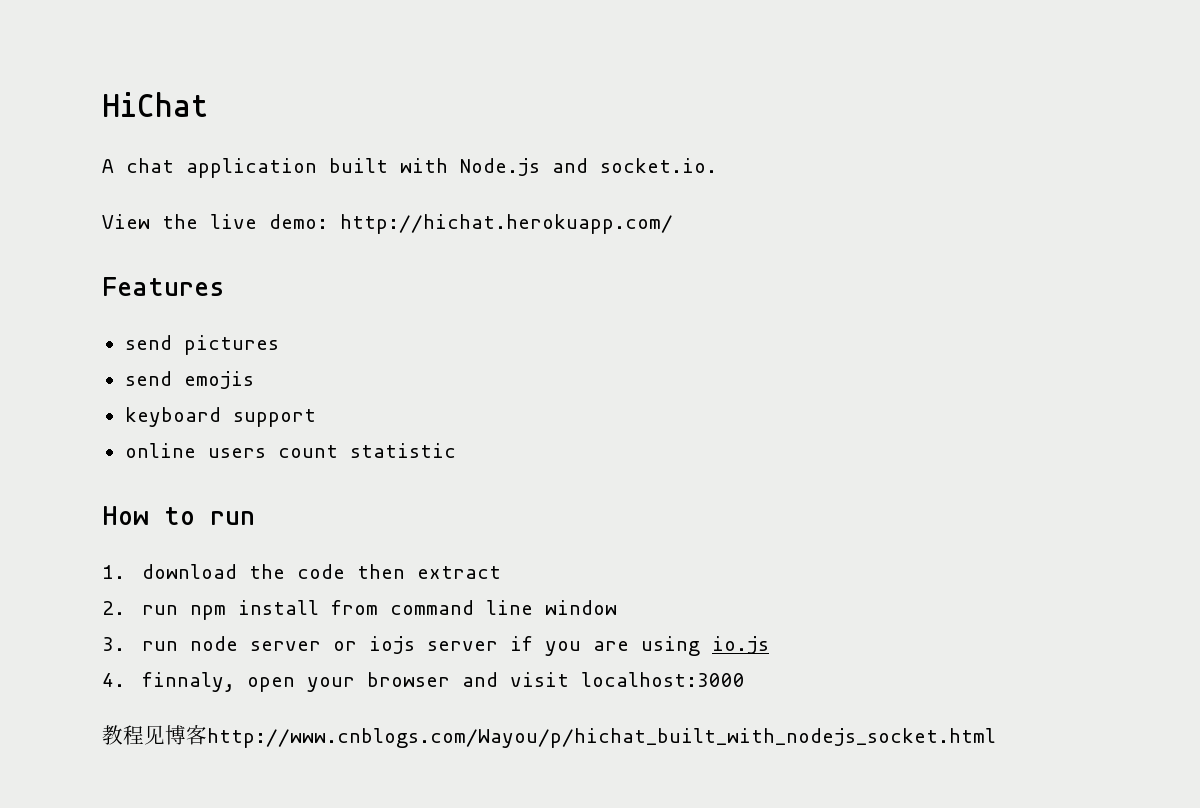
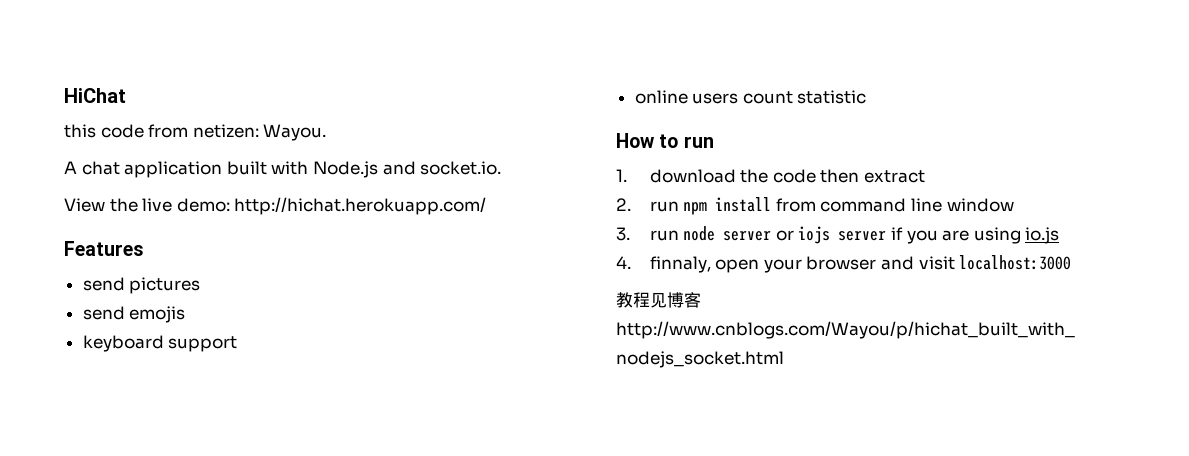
+ this code from netizen: Wayou.

